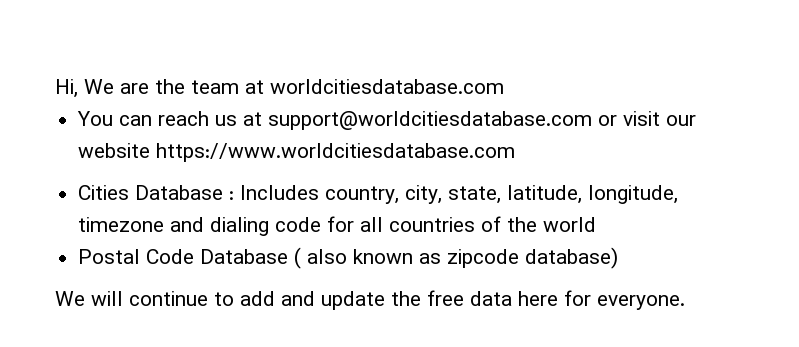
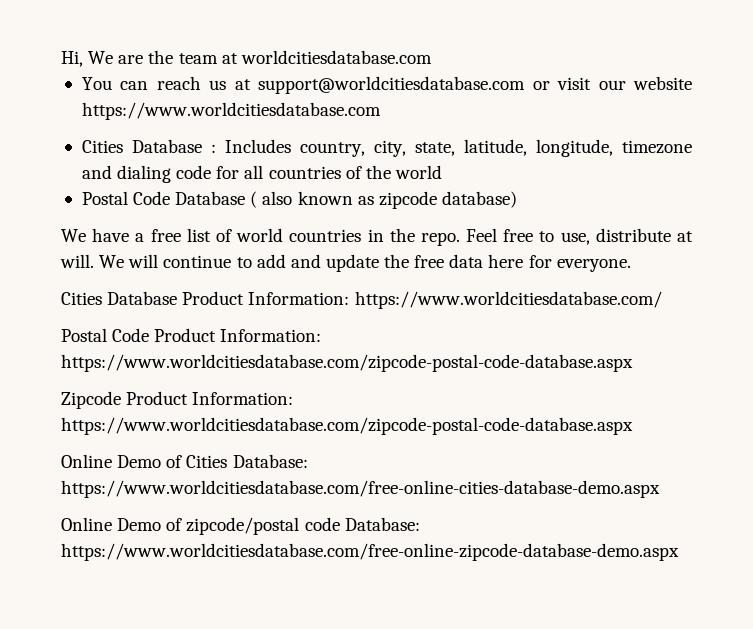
- We will continue to add and update the free data here for everyone.
+ We have a free list of world countries in the repo. Feel free to use, distribute at will. We will continue to add and update the free data here for everyone.
+ Cities Database Product Information: https://www.worldcitiesdatabase.com/
+ Postal Code Product Information: https://www.worldcitiesdatabase.com/zipcode-postal-code-database.aspx
+ Zipcode Product Information: https://www.worldcitiesdatabase.com/zipcode-postal-code-database.aspx
+ Online Demo of Cities Database: https://www.worldcitiesdatabase.com/free-online-cities-database-demo.aspx
+ Online Demo of zipcode/postal code Database: https://www.worldcitiesdatabase.com/free-online-zipcode-database-demo.aspx

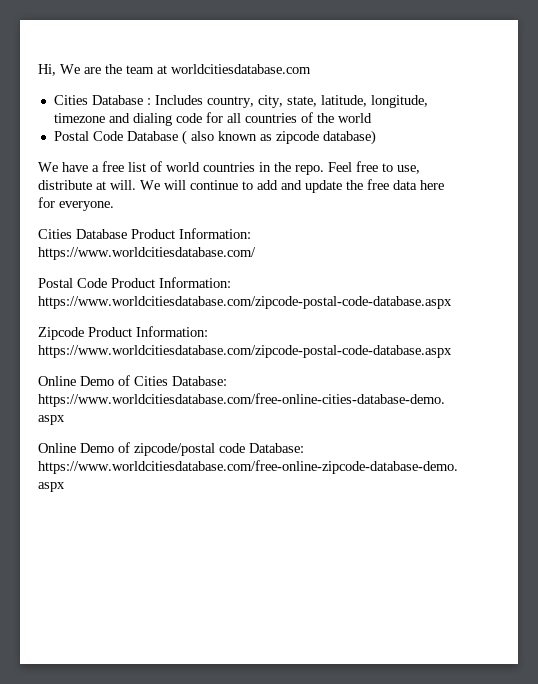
- You can reach us at support@worldcitiesdatabase.com or visit our website https://www.worldcitiesdatabase.com

